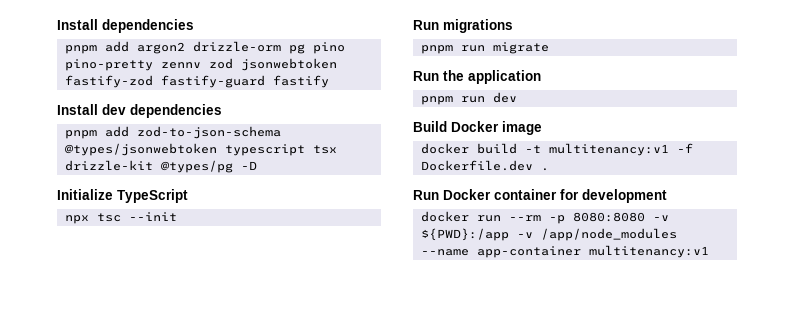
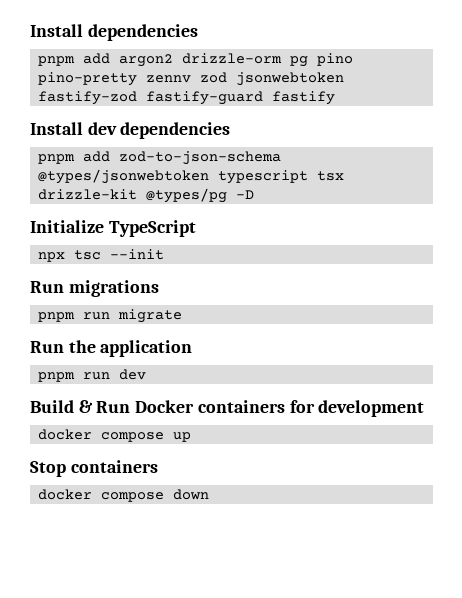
- Build Docker image
- docker build -t multitenancy:v1 -f Dockerfile.dev .
- Run Docker container for development
+ Build & Run Docker containers for development
- docker run --rm -p 8080:8080 -v ${PWD}:/app -v /app/node_modules --name app-container multitenancy:v1
+ docker compose up
+ Stop containers
+ docker compose down

